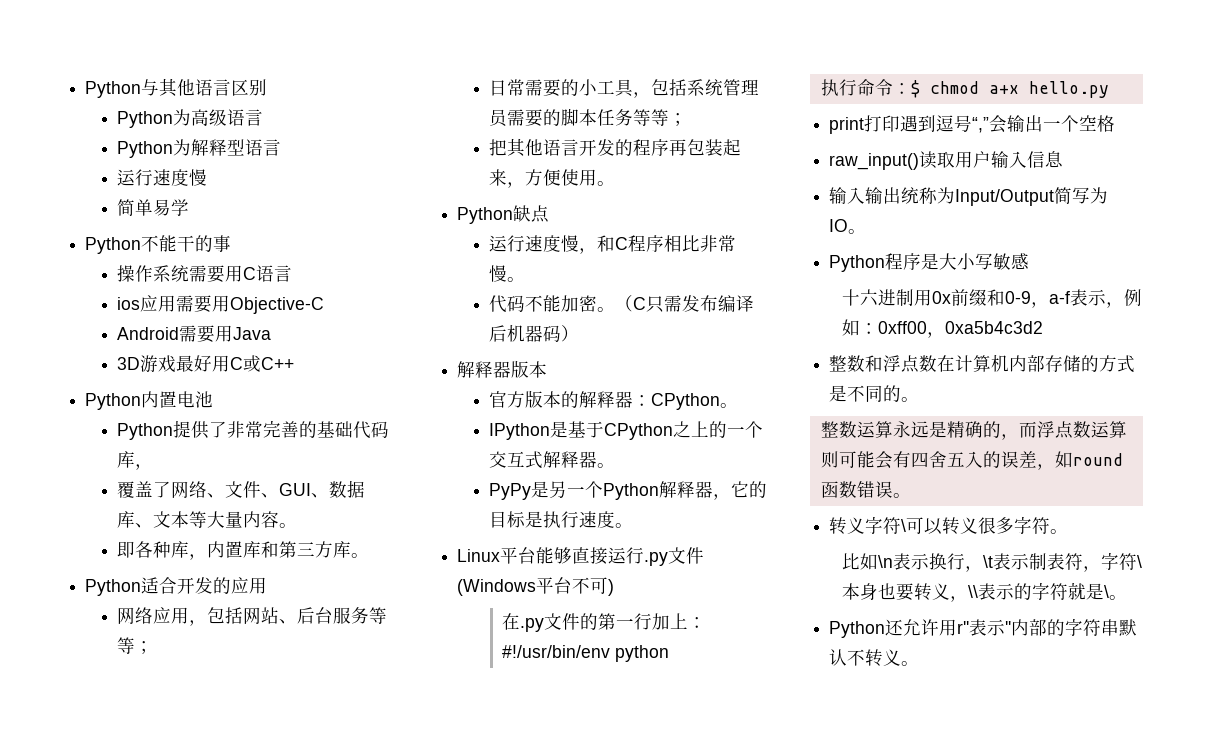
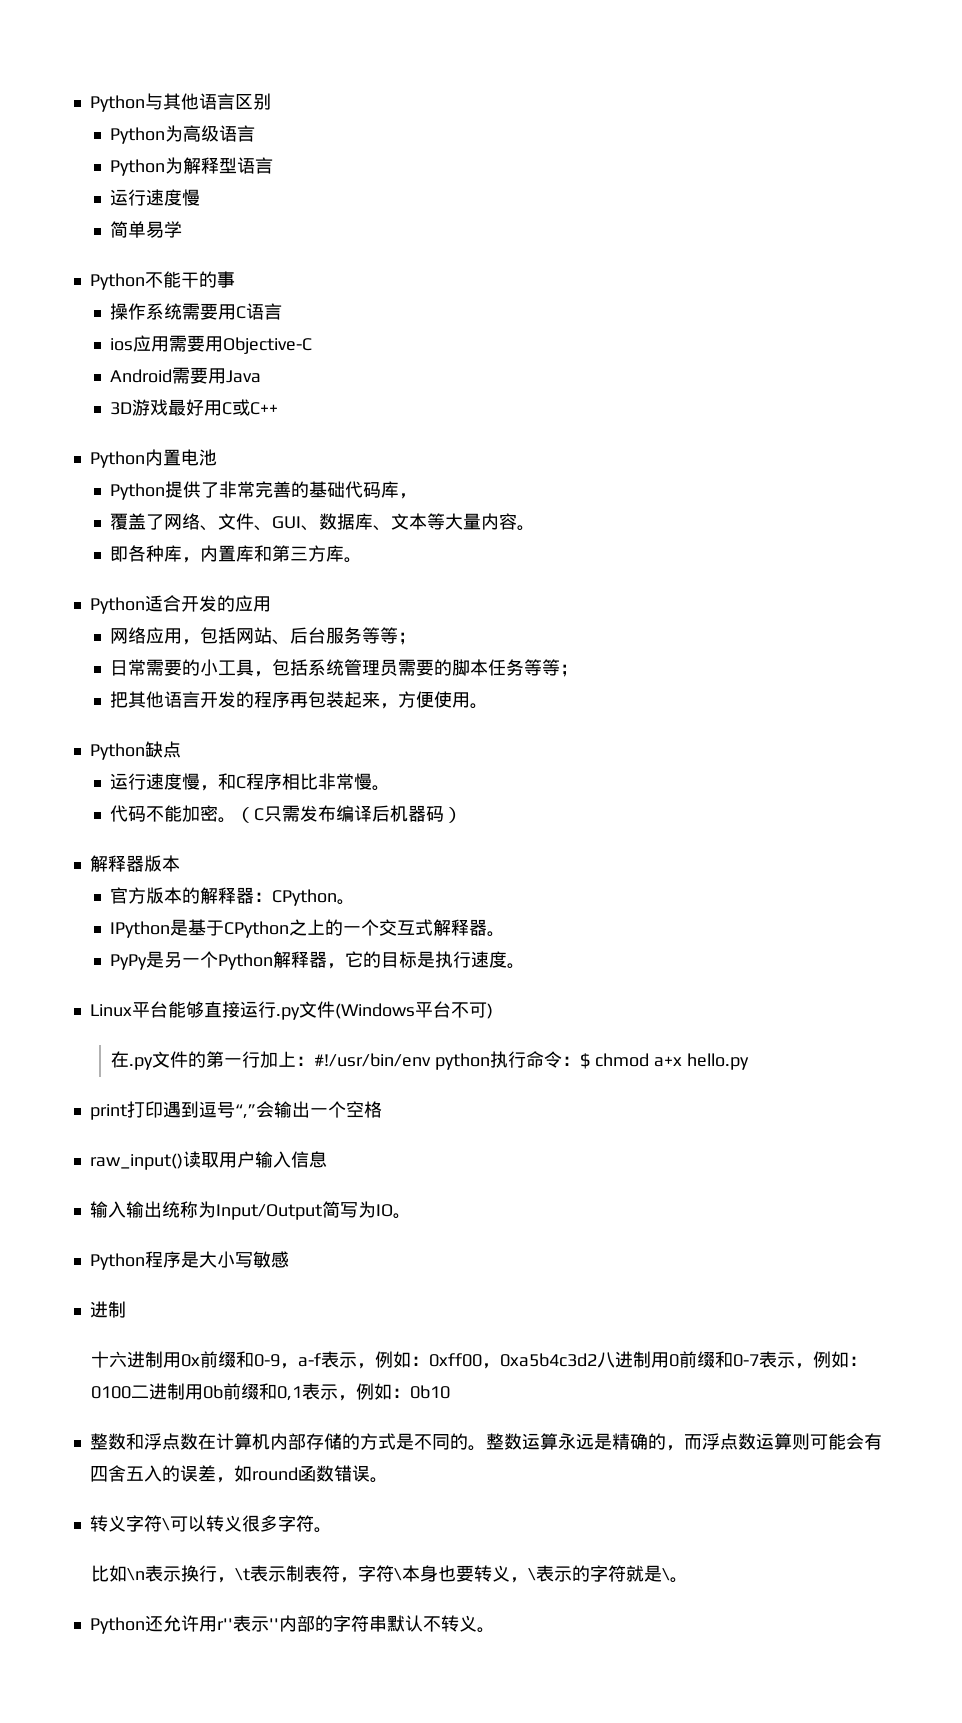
- 在.py文件的第一行加上：#!/usr/bin/env python
- 执行命令：$ chmod a+x hello.py
+ 在.py文件的第一行加上：#!/usr/bin/env python执行命令：$ chmod a+x hello.py
  Python程序是大小写敏感
+ 进制
- 十六进制用0x前缀和0-9，a-f表示，例如：0xff00，0xa5b4c3d2
+ 十六进制用0x前缀和0-9，a-f表示，例如：0xff00，0xa5b4c3d2八进制用0前缀和0-7表示，例如：0100二进制用0b前缀和0,1表示，例如：0b10
- 整数和浮点数在计算机内部存储的方式是不同的。
- 整数运算永远是精确的，而浮点数运算则可能会有四舍五入的误差，如round函数错误。
+ 整数和浮点数在计算机内部存储的方式是不同的。整数运算永远是精确的，而浮点数运算则可能会有四舍五入的误差，如round函数错误。
- 比如\n表示换行，\t表示制表符，字符\本身也要转义，\\表示的字符就是\。
+ 比如\n表示换行，\t表示制表符，字符\本身也要转义，\表示的字符就是\。

